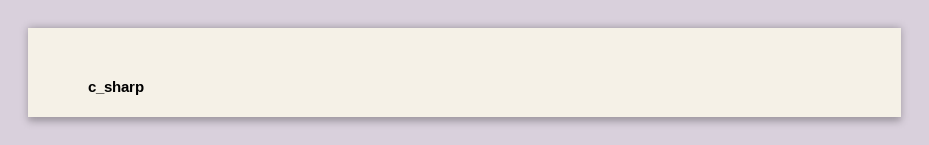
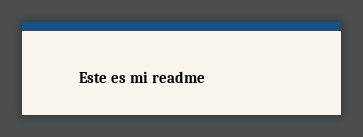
- c_sharp
+ Este es mi readme

